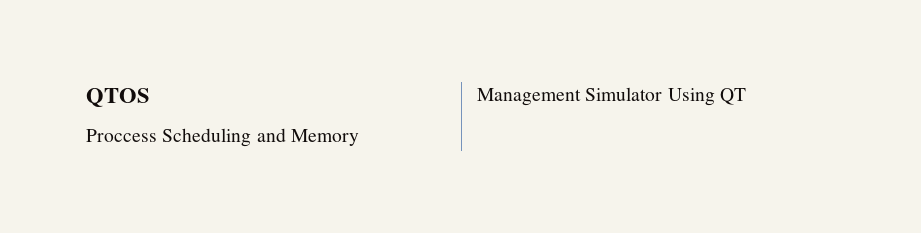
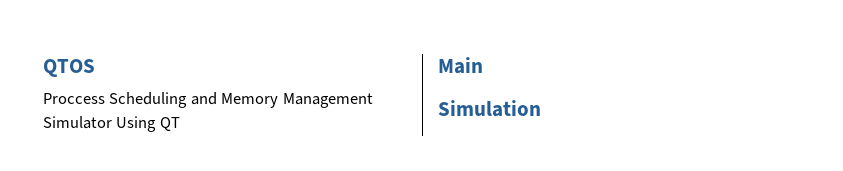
+ Main
+ Simulation

